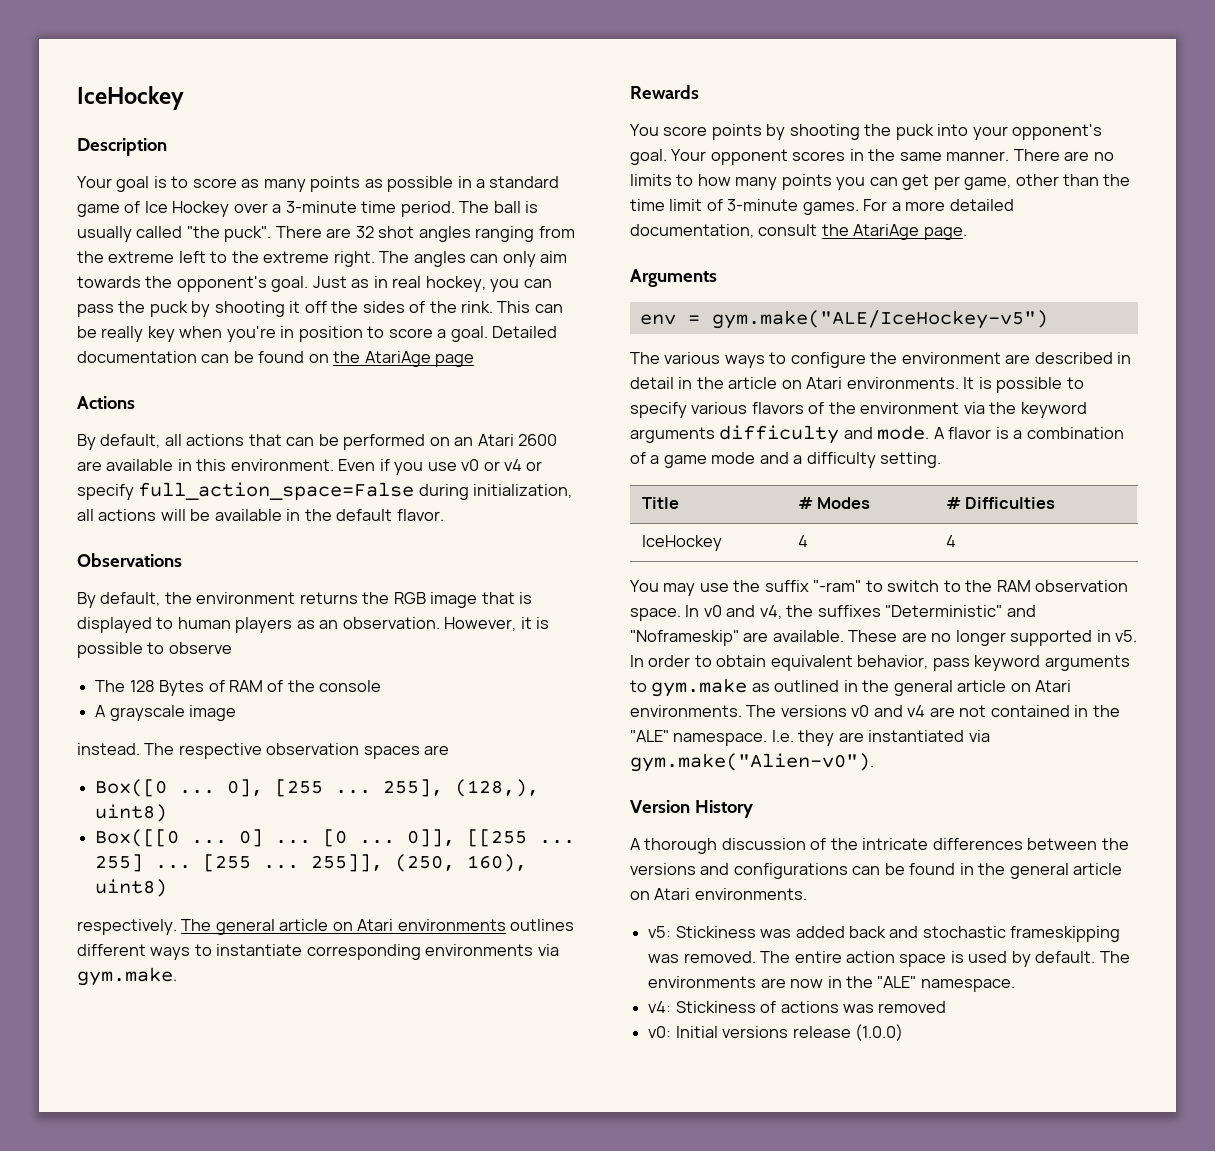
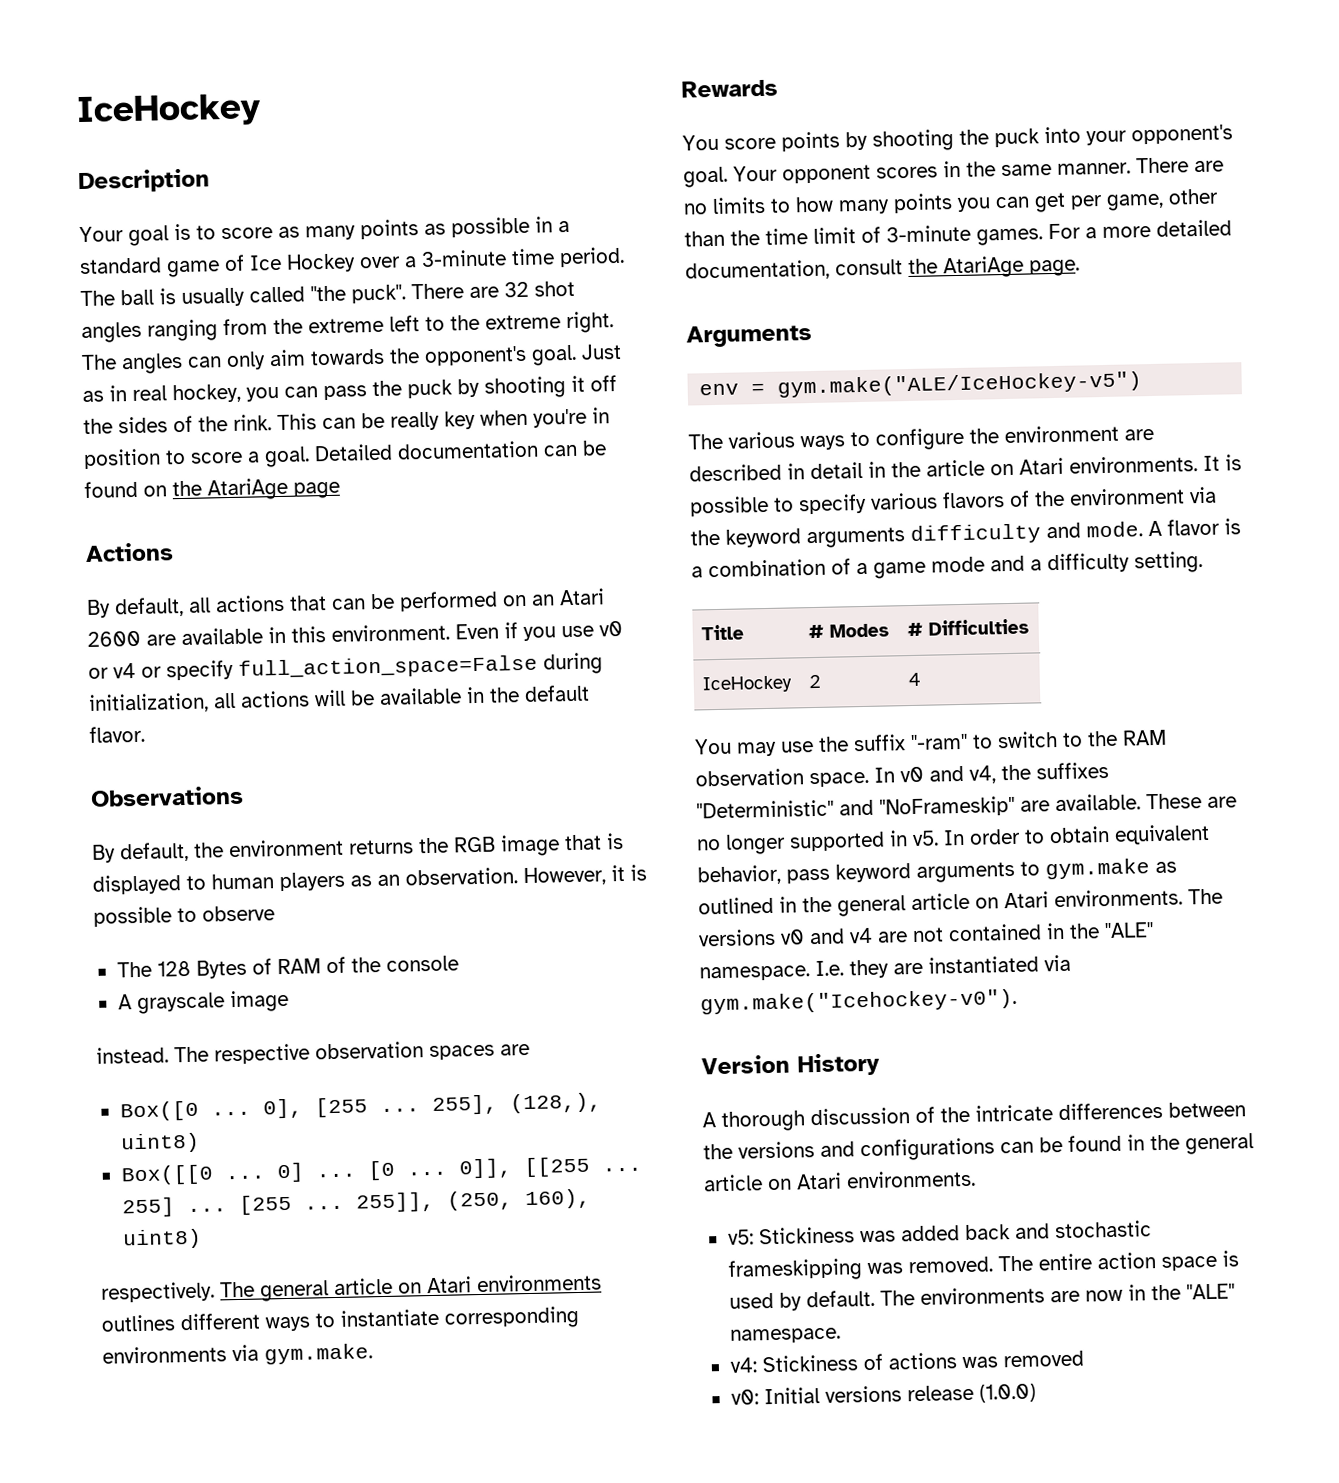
- IceHockey | 4 | 4
+ IceHockey | 2 | 4
- In v0 and v4, the suffixes "Deterministic" and "Noframeskip" are available.
+ In v0 and v4, the suffixes "Deterministic" and "NoFrameskip" are available.
- I.e. they are instantiated via gym.make("Alien-v0").
+ I.e. they are instantiated via gym.make("Icehockey-v0").

